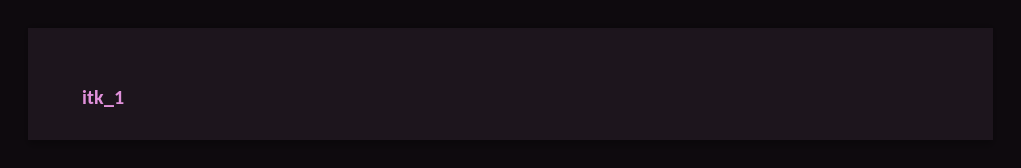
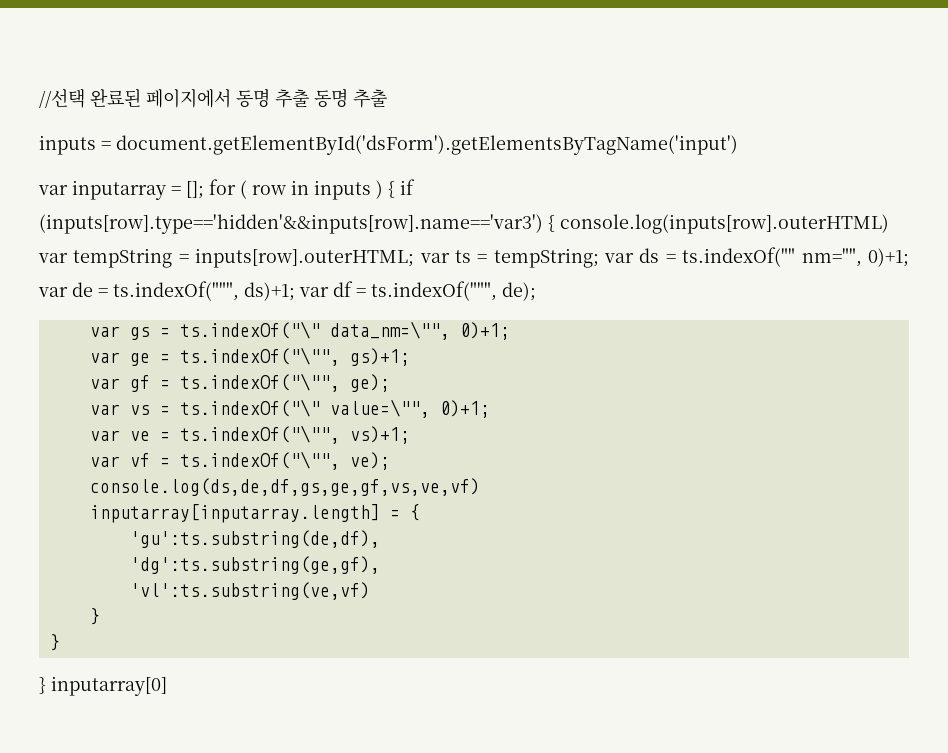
- itk_1
+ //선택 완료된 페이지에서 동명 추출 동명 추출
+ inputs = document.getElementById('dsForm').getElementsByTagName('input')
+ var inputarray = []; for ( row in inputs ) { if (inputs[row].type=='hidden'&&inputs[row].name=='var3') { console.log(inputs[row].outerHTML) var tempString = inputs[row].outerHTML; var ts = tempString; var ds = ts.indexOf("" nm="", 0)+1; var de = ts.indexOf(""", ds)+1; var df = ts.indexOf(""", de);
+ var gs = ts.indexOf("\" data_nm=\"", 0)+1;
+ var ge = ts.indexOf("\"", gs)+1;
+ var gf = ts.indexOf("\"", ge);
+ var vs = ts.indexOf("\" value=\"", 0)+1;
+ var ve = ts.indexOf("\"", vs)+1;
+ var vf = ts.indexOf("\"", ve);
+ console.log(ds,de,df,gs,ge,gf,vs,ve,vf)
+ inputarray[inputarray.length] = {
+ 'gu':ts.substring(de,df),
+ 'dg':ts.substring(ge,gf),
+ 'vl':ts.substring(ve,vf)
+ }
+ }
+ } inputarray[0]

